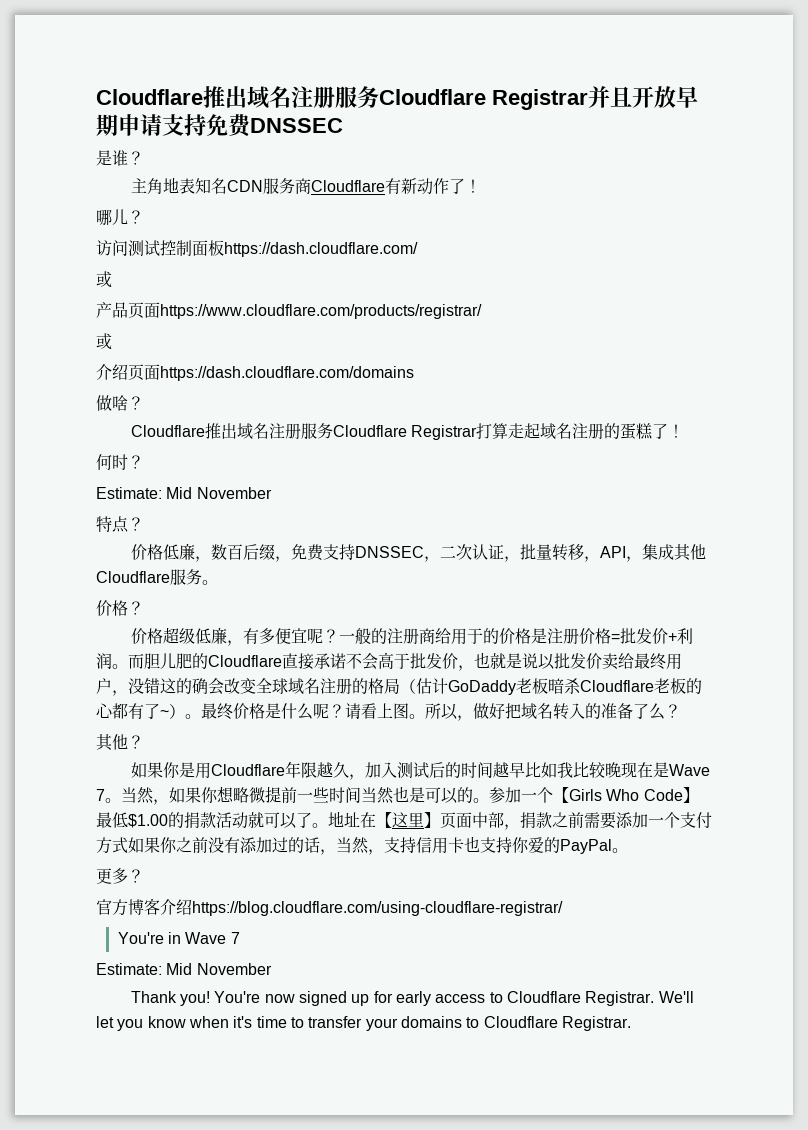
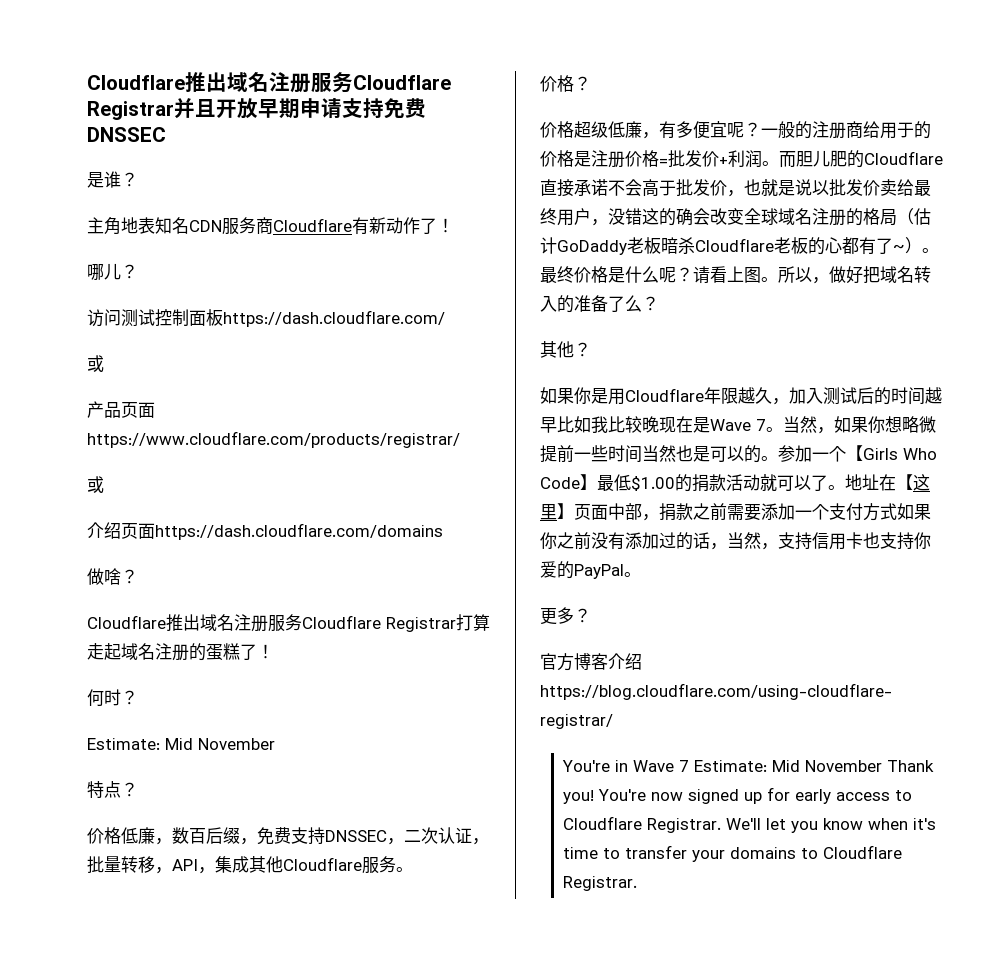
- You're in Wave 7
- Estimate: Mid November
- Thank you!
+ You're in Wave 7 Estimate: Mid November Thank you!

